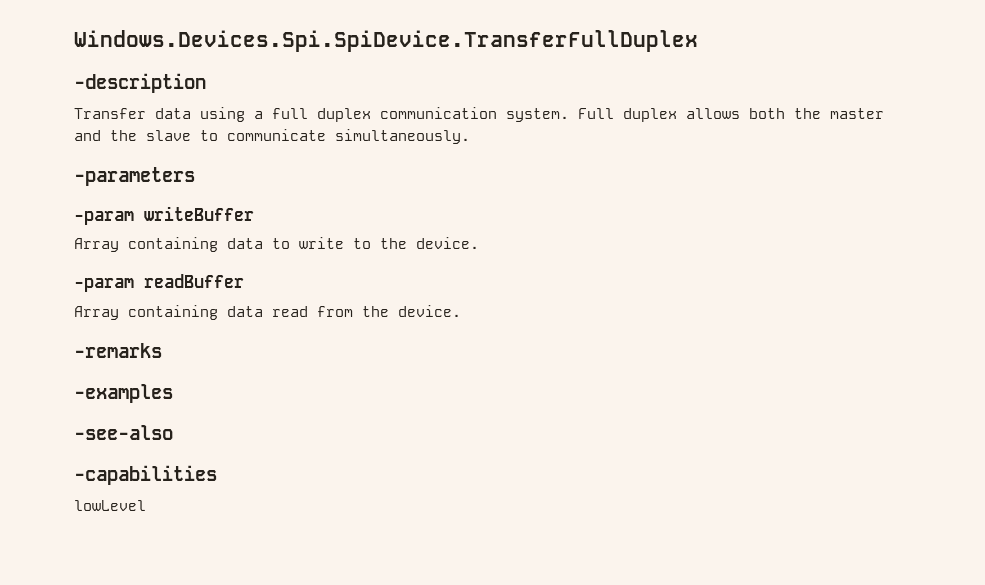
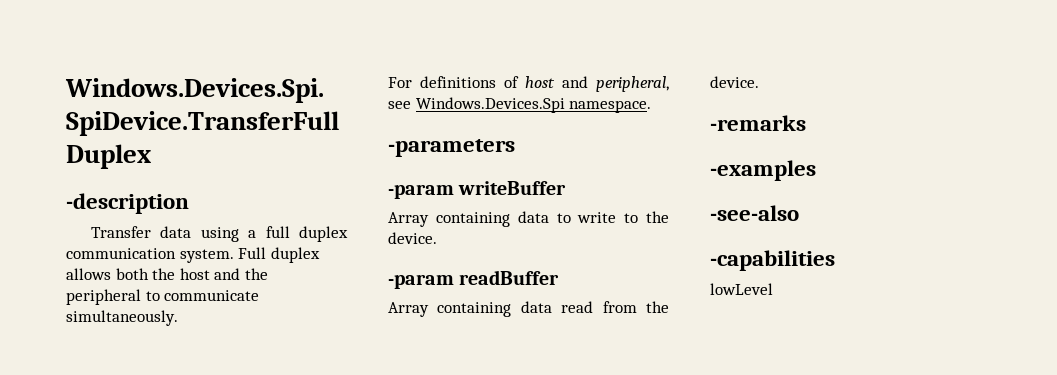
- Full duplex allows both the master and the slave to communicate simultaneously.
+ Full duplex allows both the host and the peripheral to communicate simultaneously.
+ For definitions of host and peripheral, see Windows.Devices.Spi namespace.

